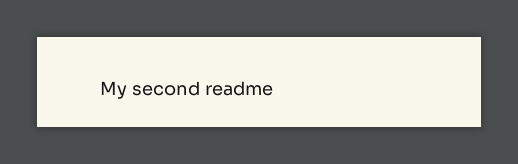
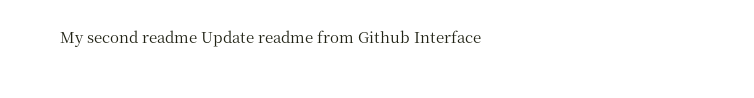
- My second readme
+ My second readme Update readme from Github Interface

